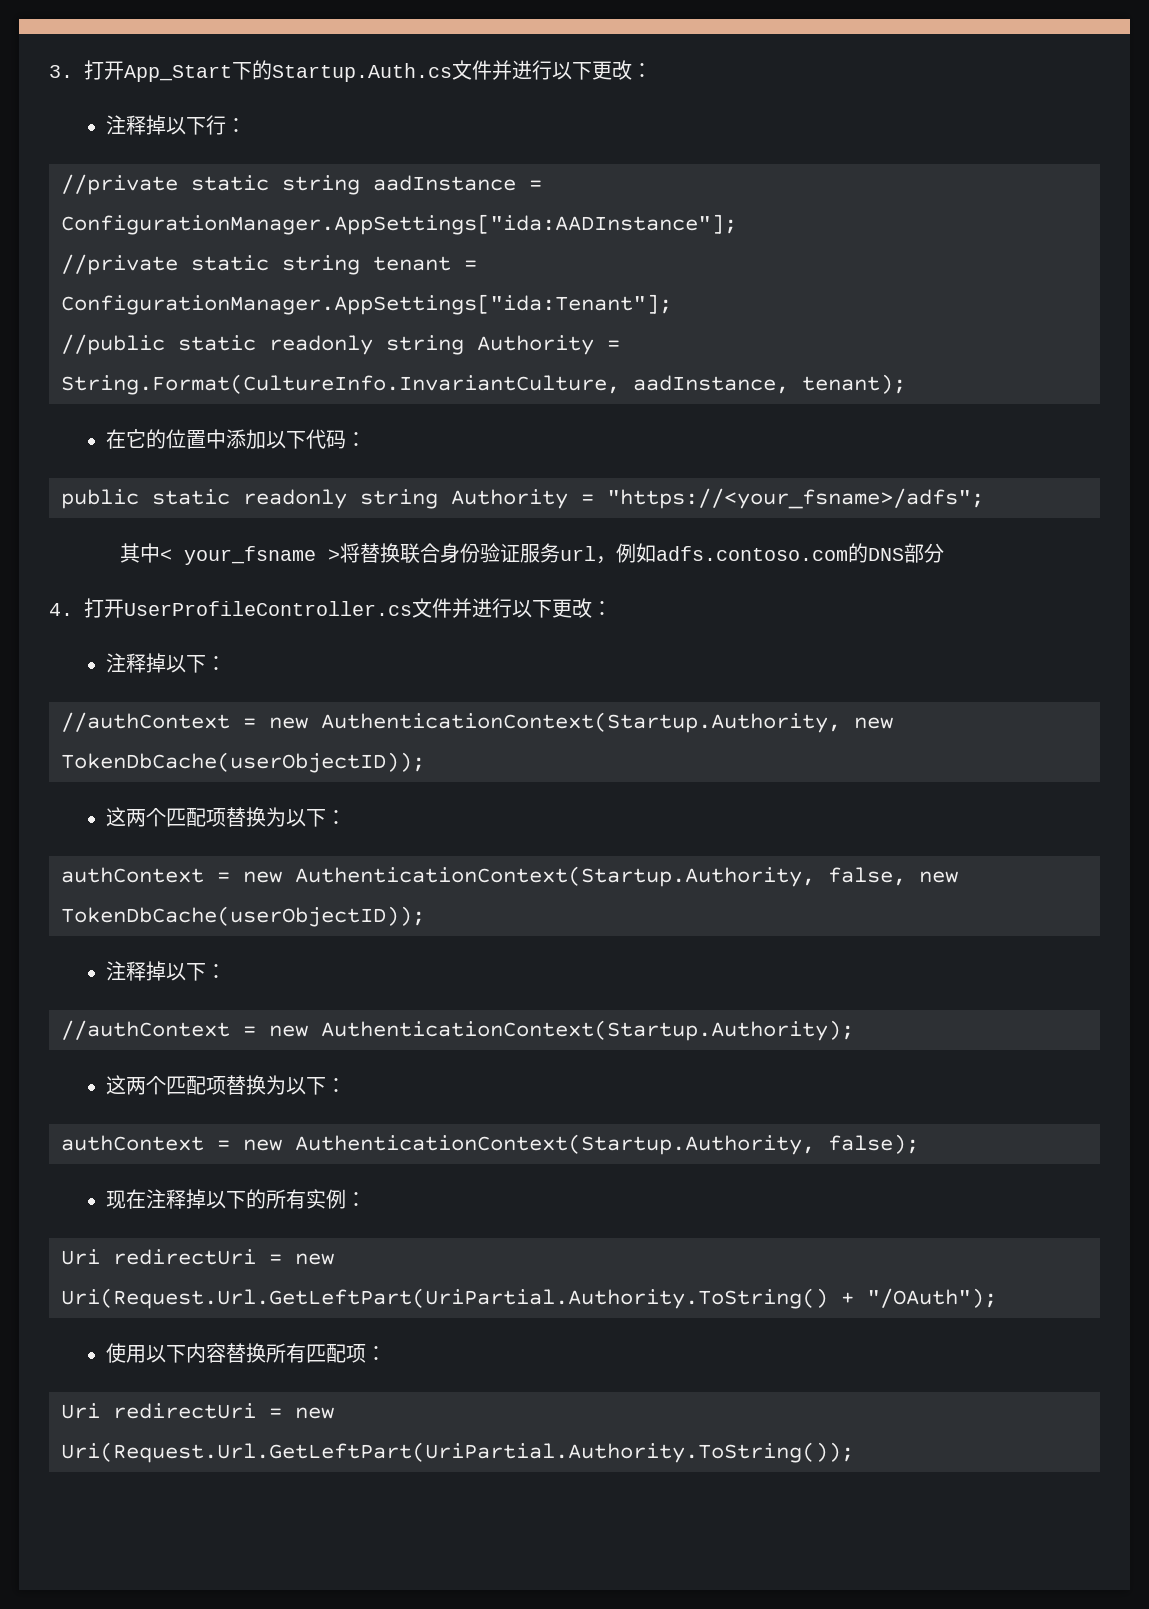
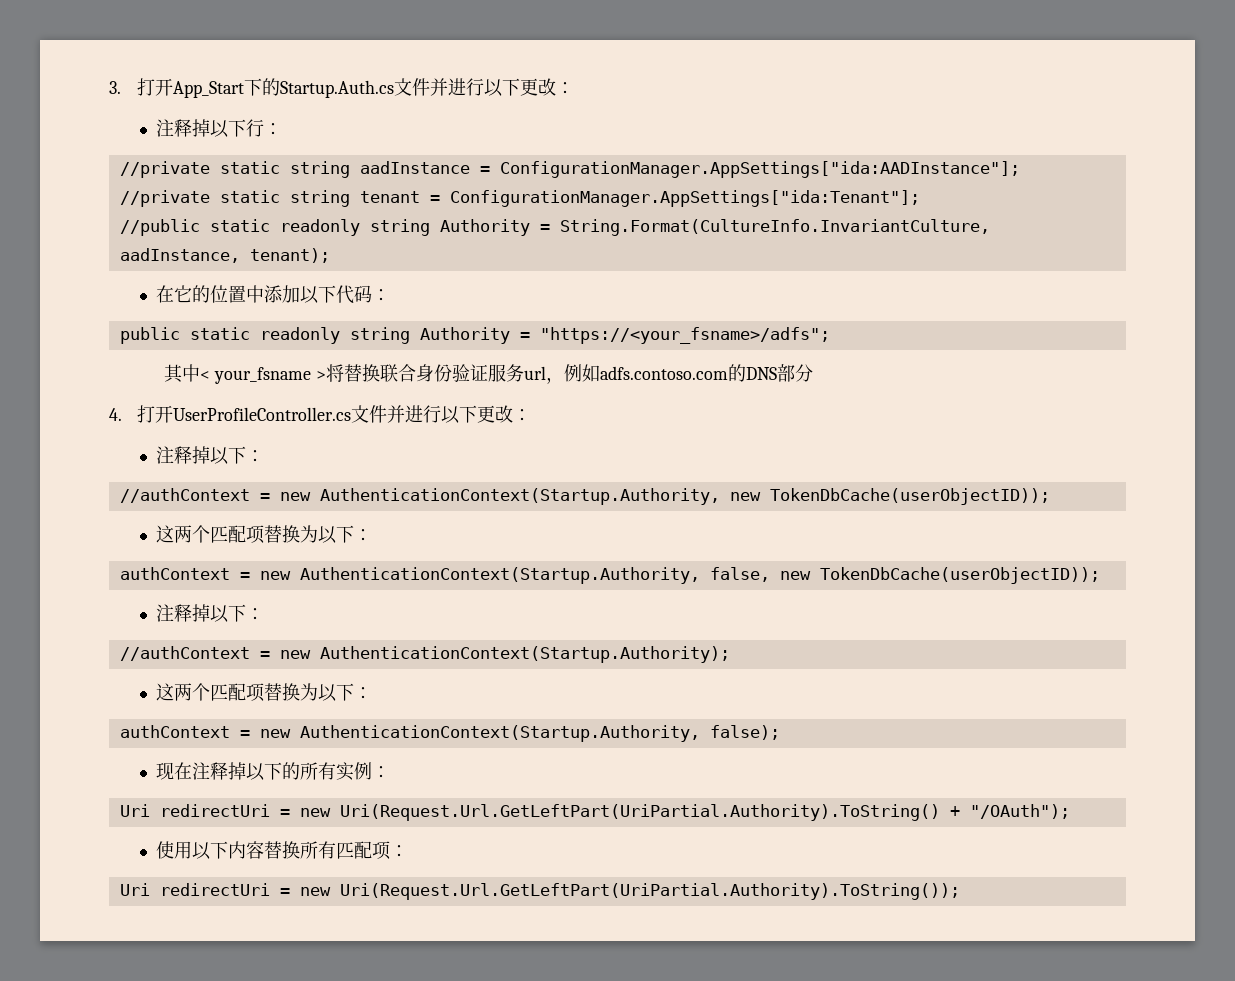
- Uri redirectUri = new Uri(Request.Url.GetLeftPart(UriPartial.Authority.ToString() + "/OAuth");
+ Uri redirectUri = new Uri(Request.Url.GetLeftPart(UriPartial.Authority).ToString() + "/OAuth");
- Uri redirectUri = new Uri(Request.Url.GetLeftPart(UriPartial.Authority.ToString());
+ Uri redirectUri = new Uri(Request.Url.GetLeftPart(UriPartial.Authority).ToString());

